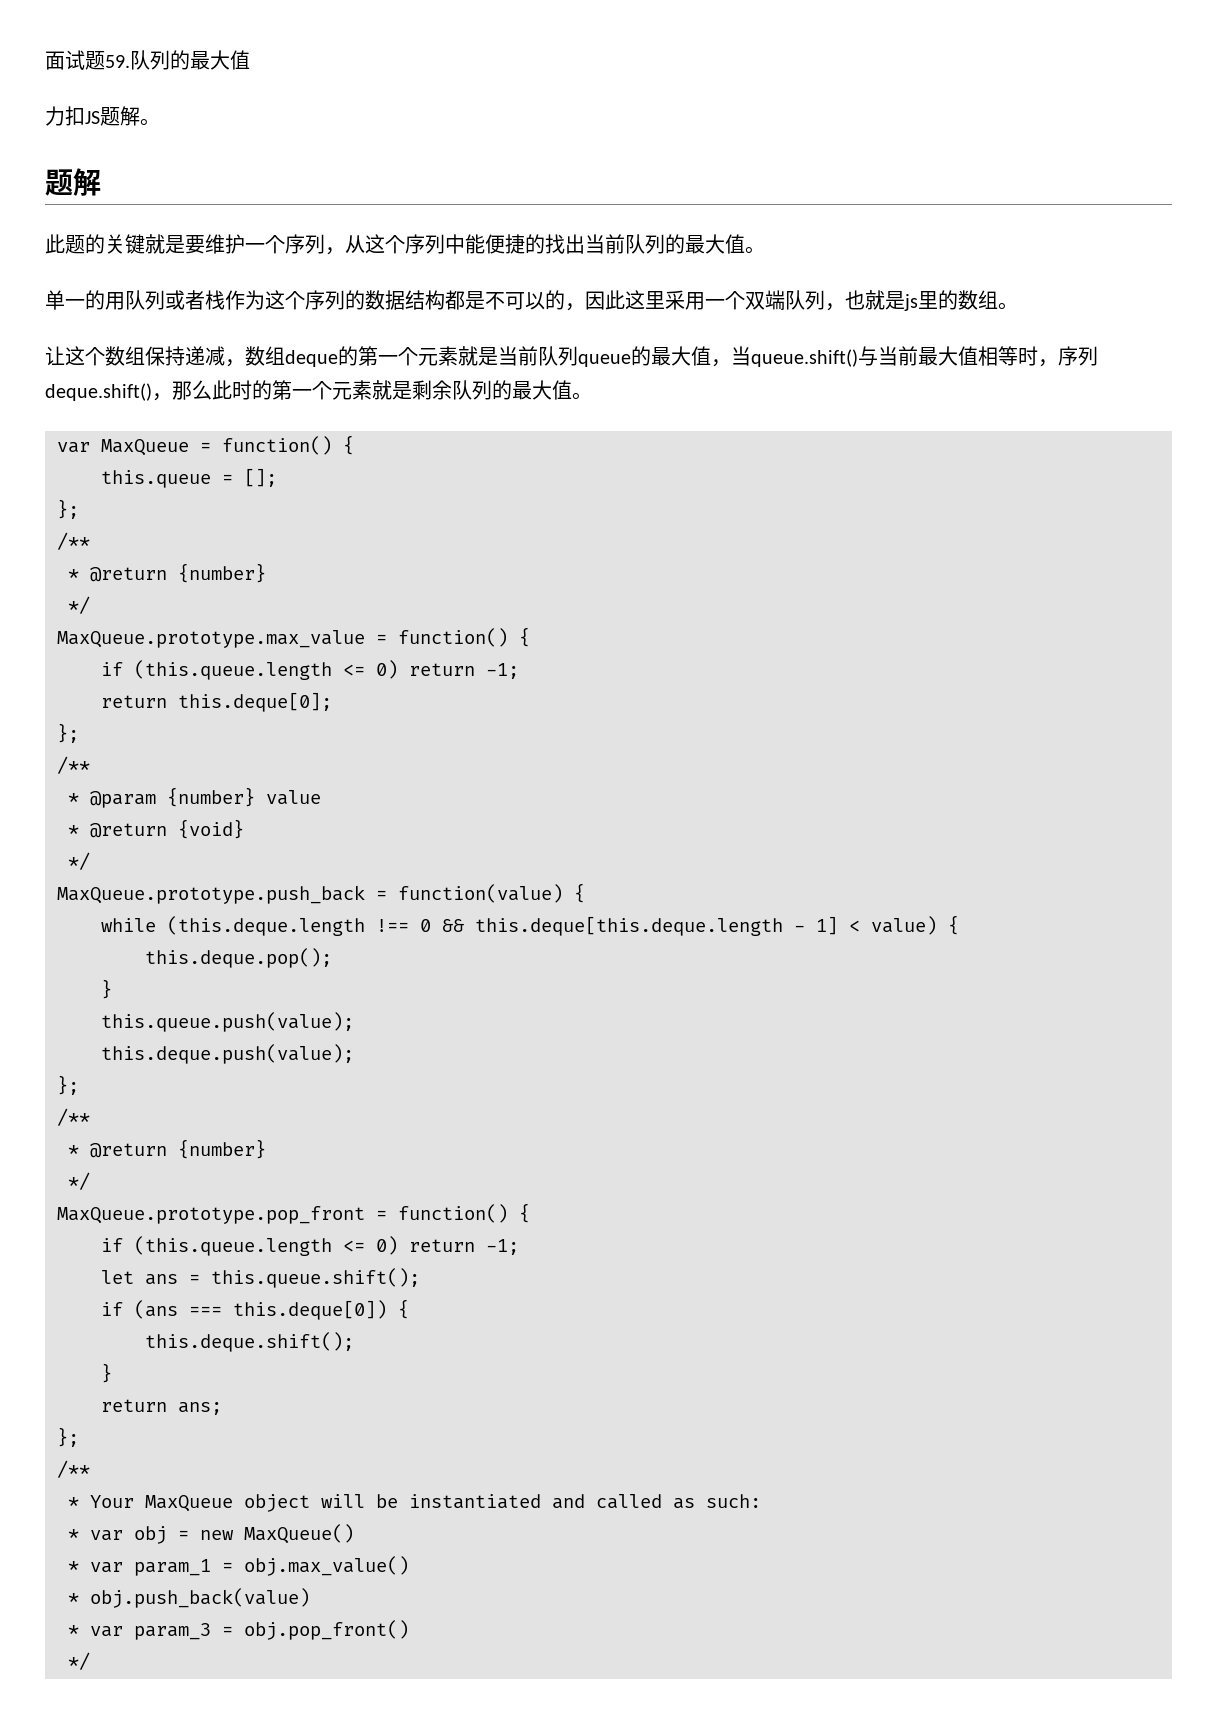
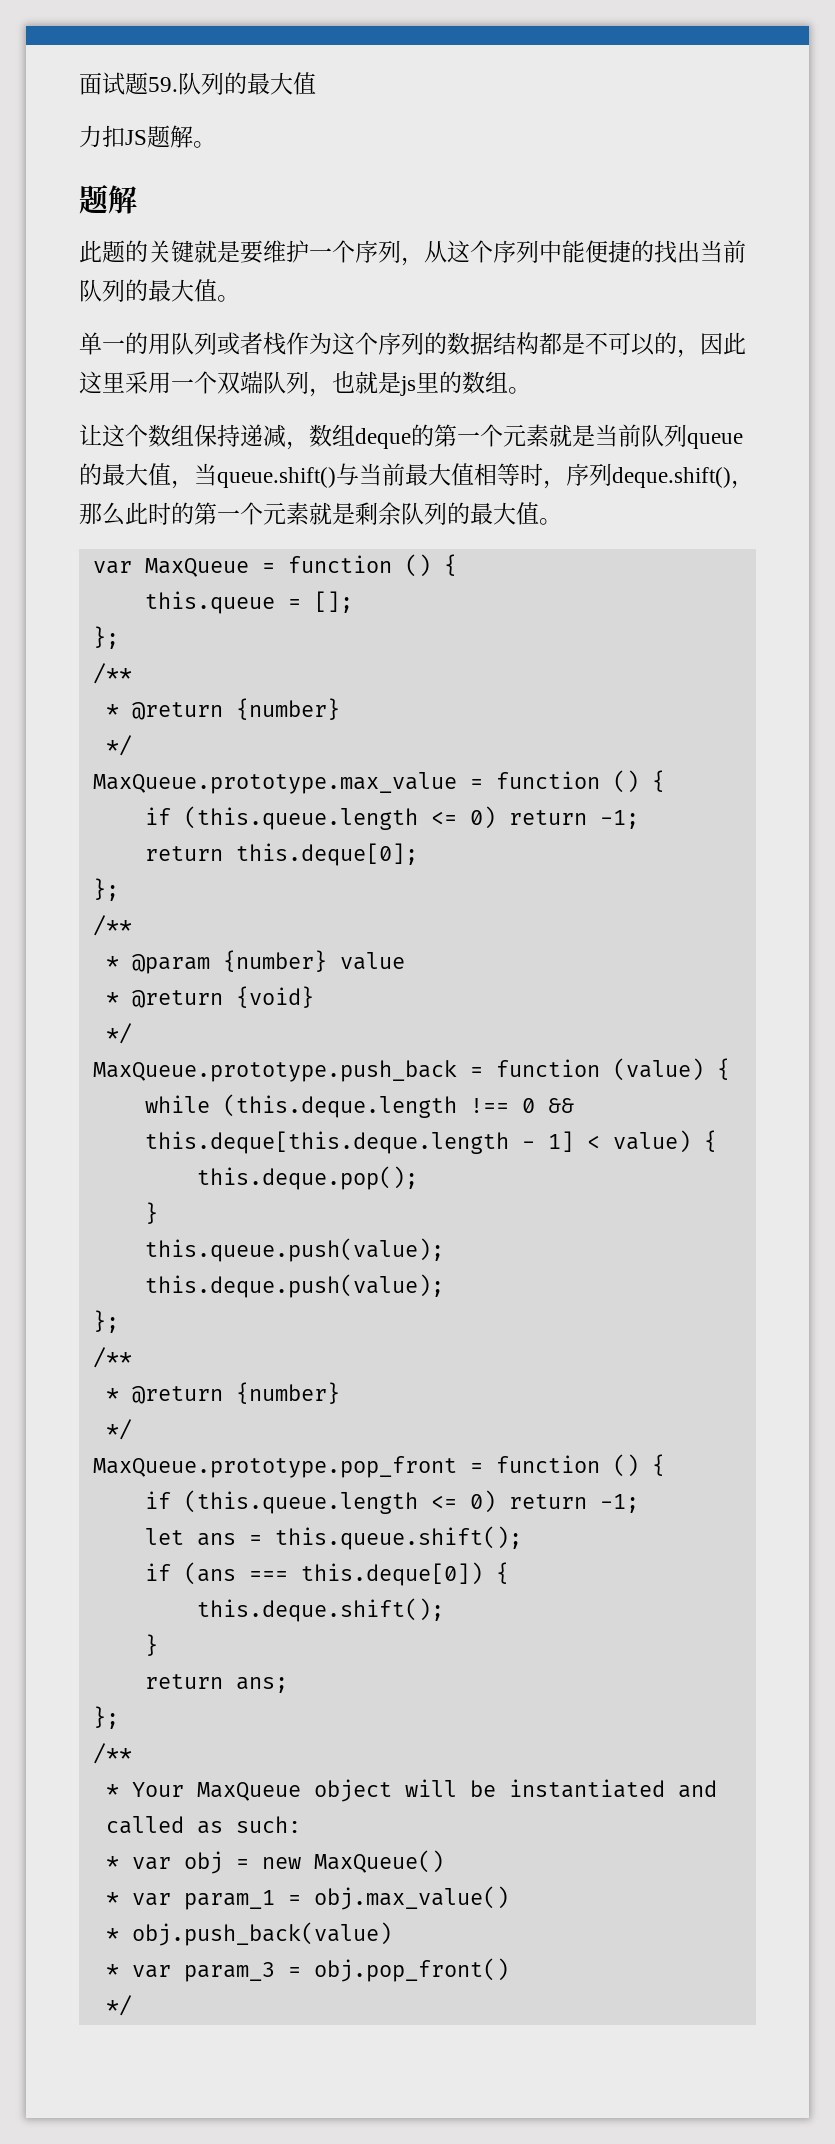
- var MaxQueue = function() {
+ var MaxQueue = function () {
- MaxQueue.prototype.max_value = function() {
+ MaxQueue.prototype.max_value = function () {
- MaxQueue.prototype.push_back = function(value) {
+ MaxQueue.prototype.push_back = function (value) {
- MaxQueue.prototype.pop_front = function() {
+ MaxQueue.prototype.pop_front = function () {

